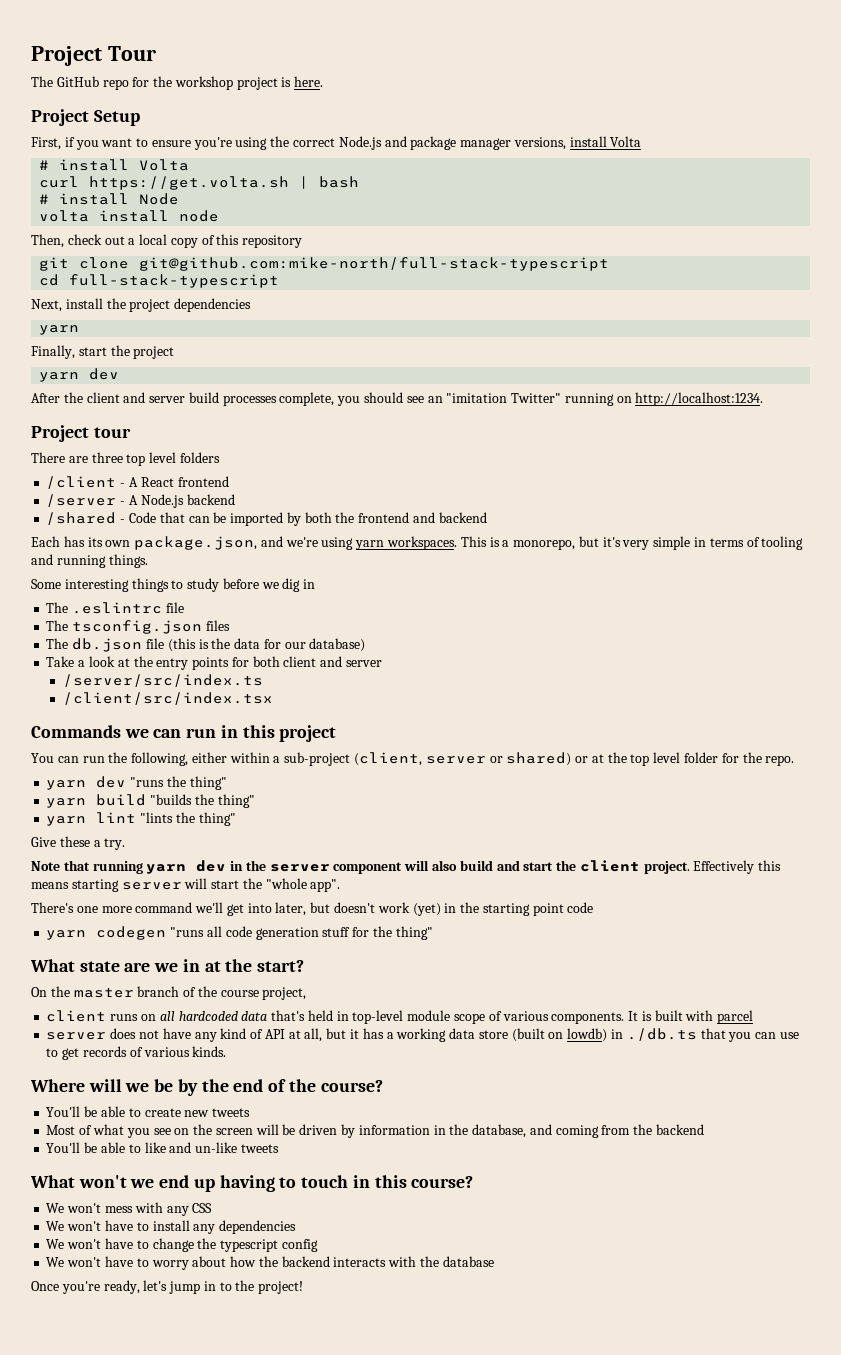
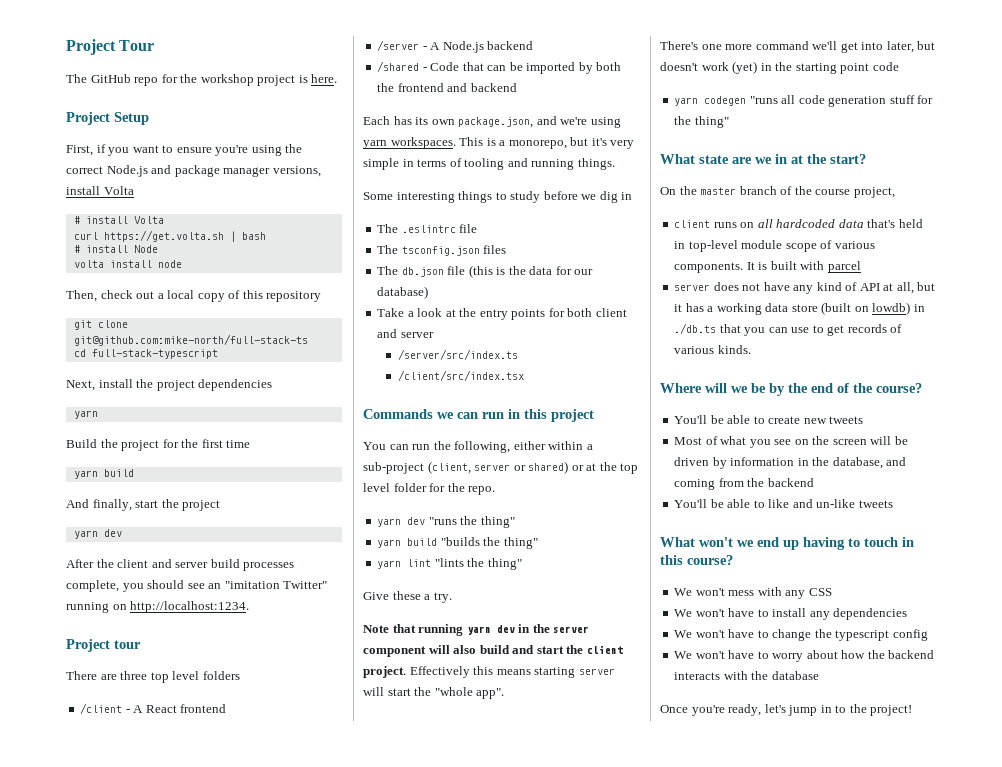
- git clone git@github.com:mike-north/full-stack-typescript
+ git clone git@github.com:mike-north/full-stack-ts
- Finally, start the project
+ Build the project for the first time
+ yarn build
+ And finally, start the project

